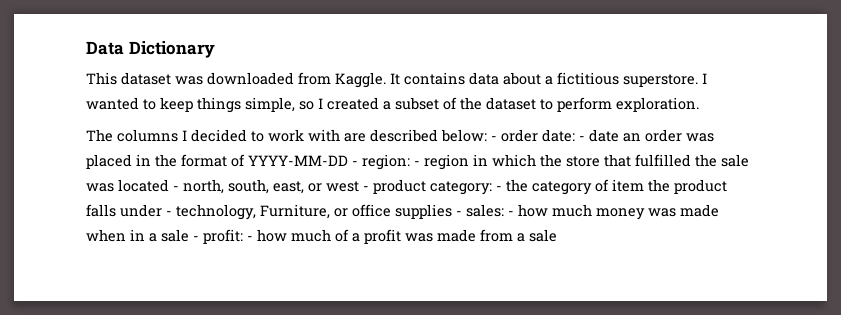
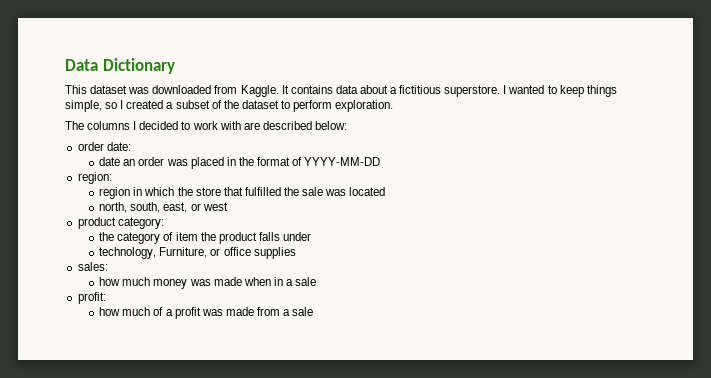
- The columns I decided to work with are described below: - order date: - date an order was placed in the format of YYYY-MM-DD - region: - region in which the store that fulfilled the sale was located - north, south, east, or west - product category: - the category of item the product falls under - technology, Furniture, or office supplies - sales: - how much money was made when in a sale - profit: - how much of a profit was made from a sale
+ The columns I decided to work with are described below:
+ order date:
+ date an order was placed in the format of YYYY-MM-DD
+ region:
+ region in which the store that fulfilled the sale was located
+ north, south, east, or west
+ product category:
+ the category of item the product falls under
+ technology, Furniture, or office supplies
+ sales:
+ how much money was made when in a sale
+ profit:
+ how much of a profit was made from a sale

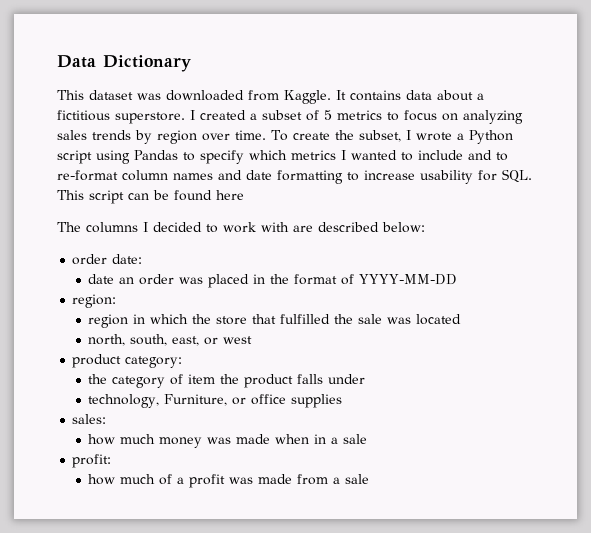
- I wanted to keep things simple, so I created a subset of the dataset to perform exploration.
+ I created a subset of 5 metrics to focus on analyzing sales trends by region over time. To create the subset, I wrote a Python script using Pandas to specify which metrics I wanted to include and to re-format column names and date formatting to increase usability for SQL. This script can be found here

